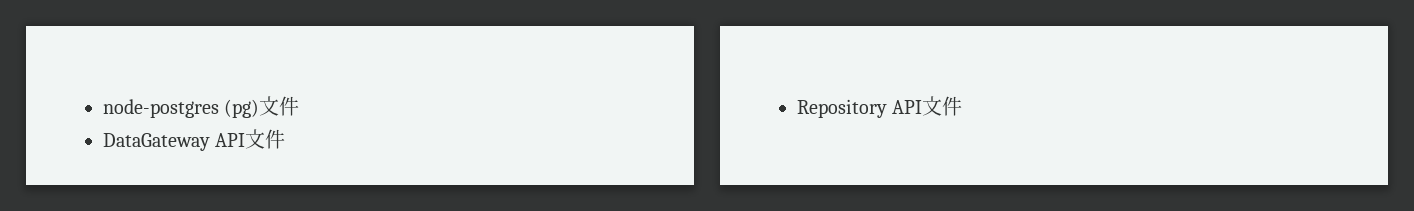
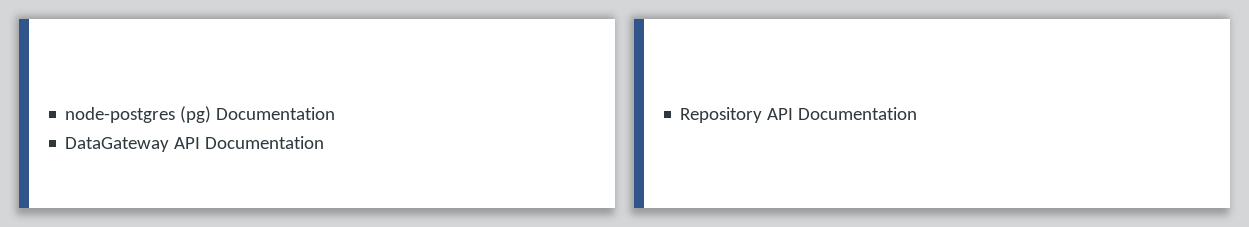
- node-postgres (pg)文件
+ node-postgres (pg) Documentation
- DataGateway API文件
+ DataGateway API Documentation
- Repository API文件
+ Repository API Documentation

